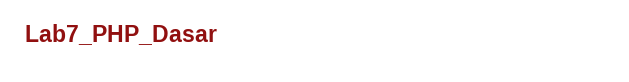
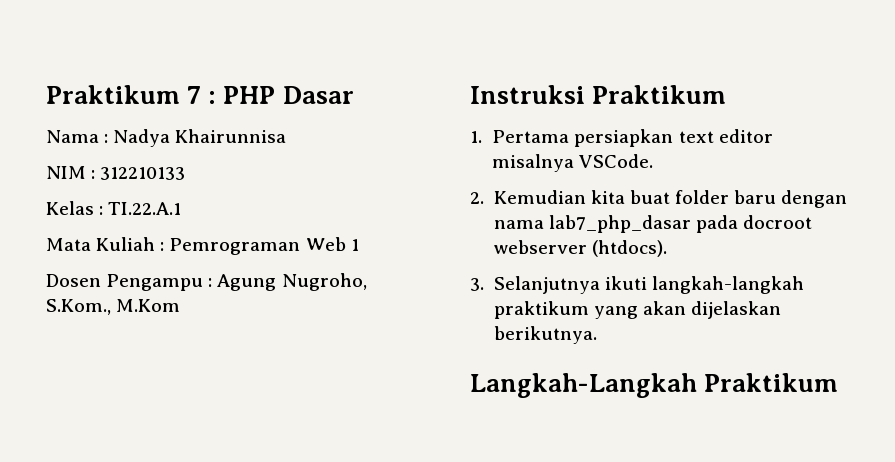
- Lab7_PHP_Dasar
+ Praktikum 7 : PHP Dasar
+ Nama : Nadya Khairunnisa
+ NIM : 312210133
+ Kelas : TI.22.A.1
+ Mata Kuliah : Pemrograman Web 1
+ Dosen Pengampu : Agung Nugroho, S.Kom., M.Kom
+ Instruksi Praktikum
+ 1. Pertama persiapkan text editor misalnya VSCode.
+ 2. Kemudian kita buat folder baru dengan nama lab7_php_dasar pada docroot webserver (htdocs).
+ 3. Selanjutnya ikuti langkah-langkah praktikum yang akan dijelaskan berikutnya.
+ Langkah-Langkah Praktikum

